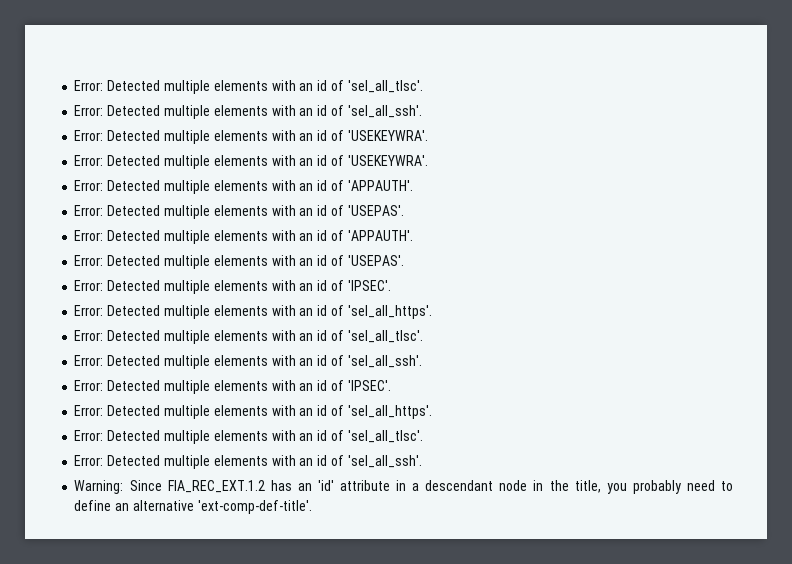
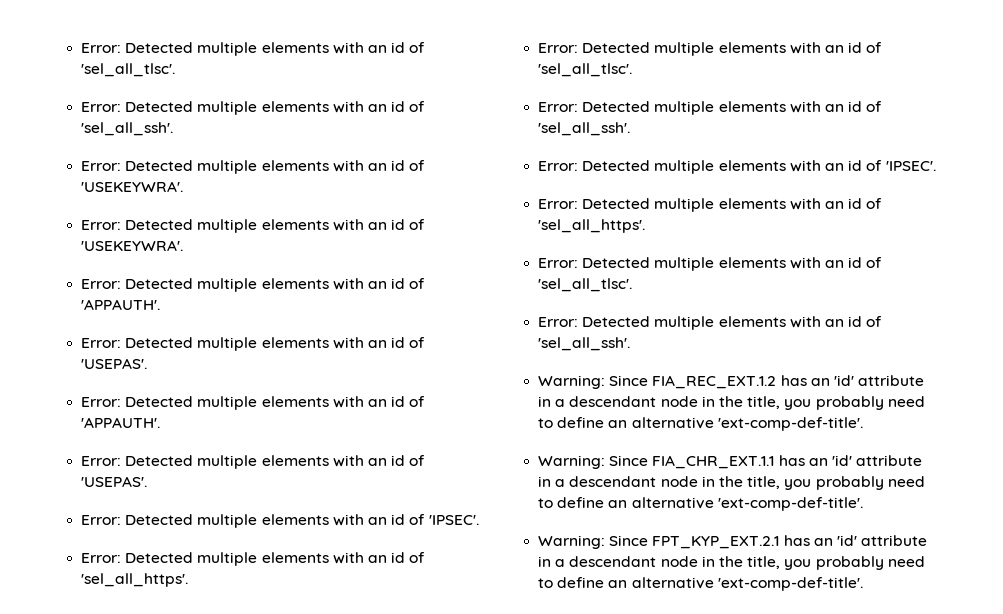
+ Warning: Since FIA_CHR_EXT.1.1 has an 'id' attribute in a descendant node in the title, you probably need to define an alternative 'ext-comp-def-title'.
+ Warning: Since FPT_KYP_EXT.2.1 has an 'id' attribute in a descendant node in the title, you probably need to define an alternative 'ext-comp-def-title'.

